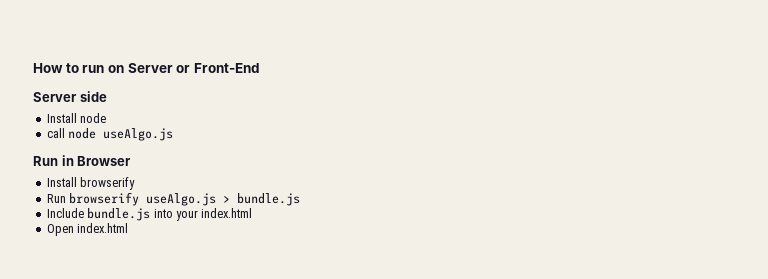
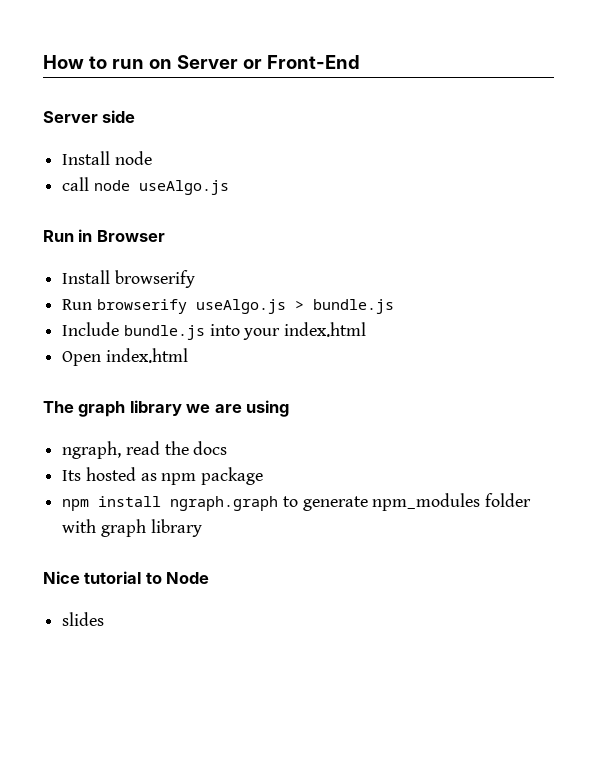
+ The graph library we are using
+ ngraph, read the docs
+ Its hosted as npm package
+ npm install ngraph.graph to generate npm_modules folder with graph library
+ Nice tutorial to Node
+ slides

